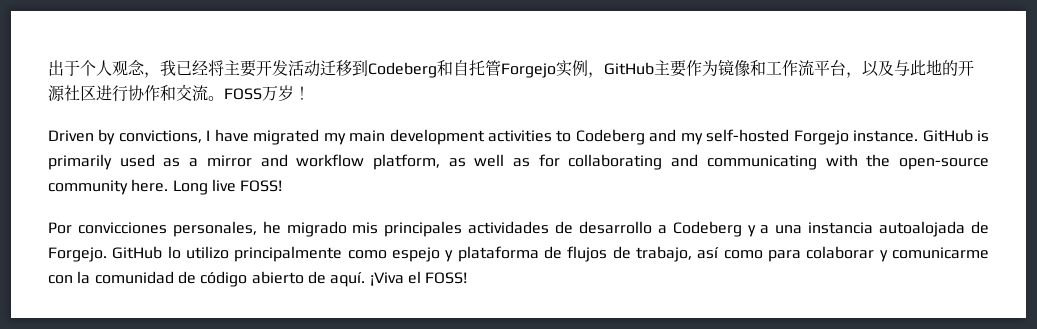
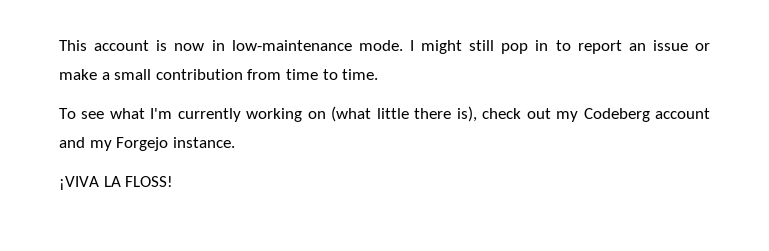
- 出于个人观念，我已经将主要开发活动迁移到Codeberg和自托管Forgejo实例，GitHub主要作为镜像和工作流平台，以及与此地的开源社区进行协作和交流。FOSS万岁！
- Driven by convictions, I have migrated my main development activities to Codeberg and my self-hosted Forgejo instance. GitHub is primarily used as a mirror and workflow platform, as well as for collaborating and communicating with the open-source community here. Long live FOSS!
- Por convicciones personales, he migrado mis principales actividades de desarrollo a Codeberg y a una instancia autoalojada de Forgejo. GitHub lo utilizo principalmente como espejo y plataforma de flujos de trabajo, así como para colaborar y comunicarme con la comunidad de código abierto de aquí. ¡Viva el FOSS!
+ This account is now in low-maintenance mode. I might still pop in to report an issue or make a small contribution from time to time.
+ To see what I'm currently working on (what little there is), check out my Codeberg account and my Forgejo instance.
+ ¡VIVA LA FLOSS!

